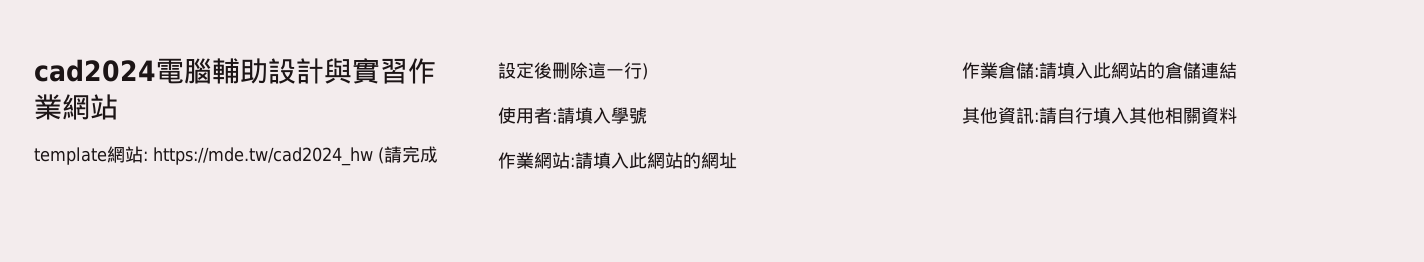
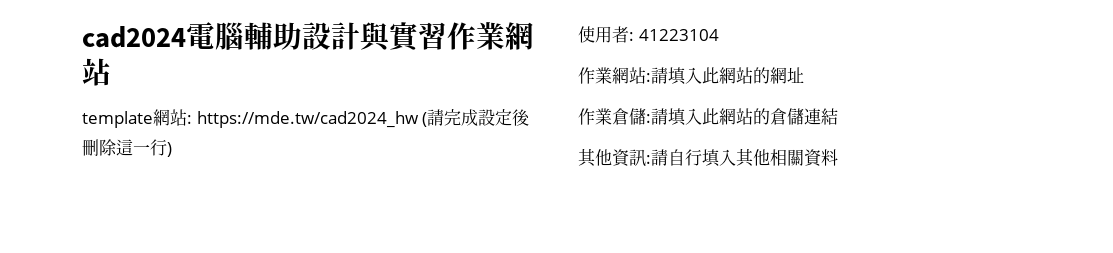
- 使用者:請填入學號
+ 使用者: 41223104

